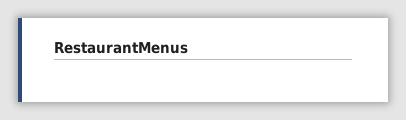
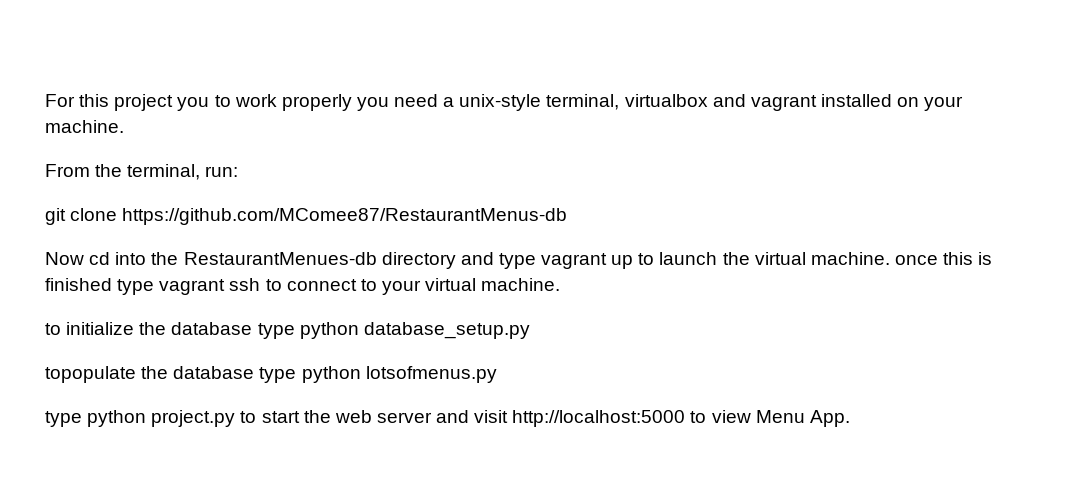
- RestaurantMenus
+ For this project you to work properly you need a unix-style terminal, virtualbox and vagrant installed on your machine.
+ From the terminal, run:
+ git clone https://github.com/MComee87/RestaurantMenus-db
+ Now cd into the RestaurantMenues-db directory and type vagrant up to launch the virtual machine. once this is finished type vagrant ssh to connect to your virtual machine.
+ to initialize the database type python database_setup.py
+ topopulate the database type python lotsofmenus.py
+ type python project.py to start the web server and visit http://localhost:5000 to view Menu App.

